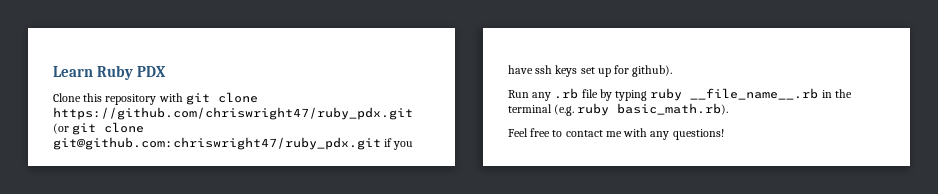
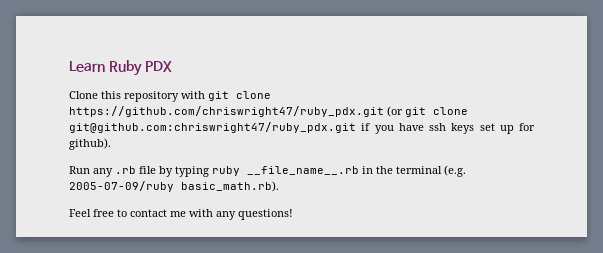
- Run any .rb file by typing ruby __file_name__.rb in the terminal (e.g. ruby basic_math.rb).
+ Run any .rb file by typing ruby __file_name__.rb in the terminal (e.g. 2005-07-09/ruby basic_math.rb).

